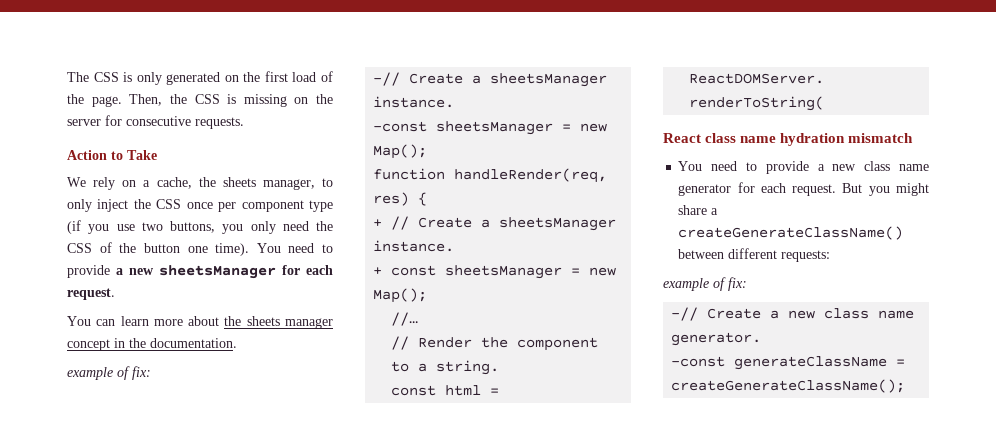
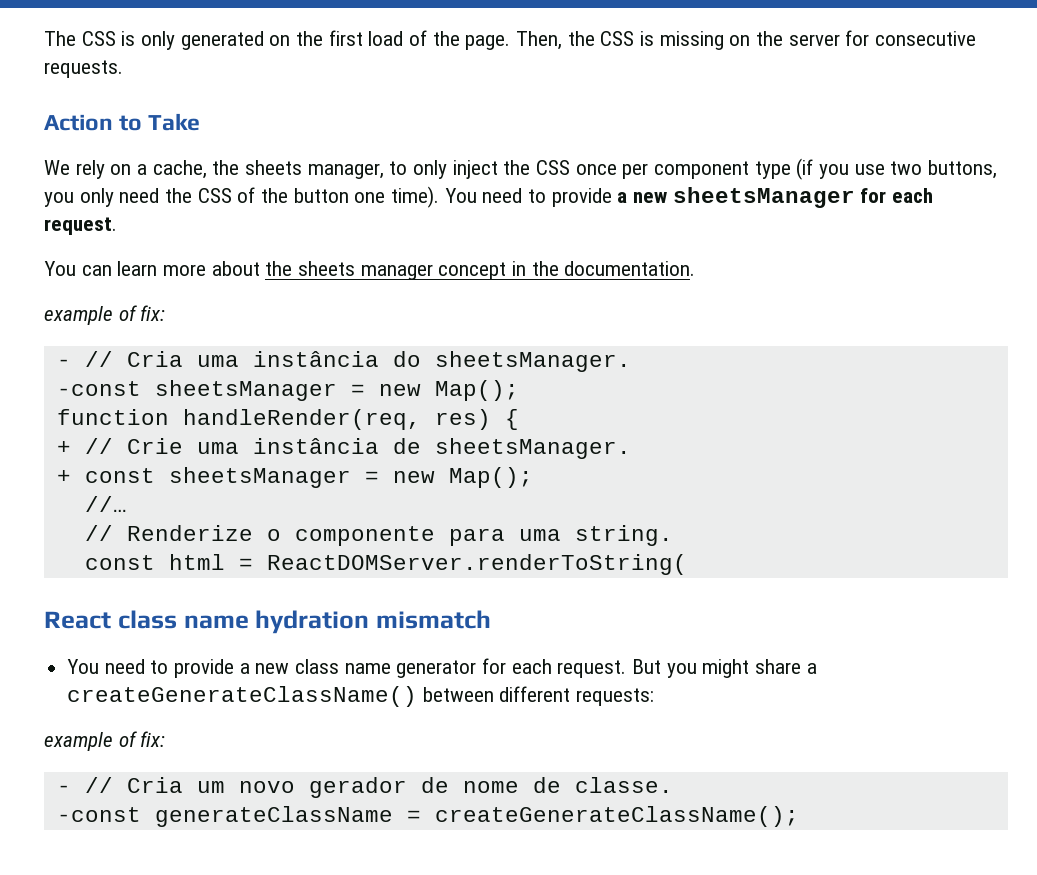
- -// Create a sheetsManager instance.
+ - // Cria uma instância do sheetsManager.
- + // Create a sheetsManager instance.
+ + // Crie uma instância de sheetsManager.
- // Render the component to a string.
+ // Renderize o componente para uma string.
- -// Create a new class name generator.
+ - // Cria um novo gerador de nome de classe.

